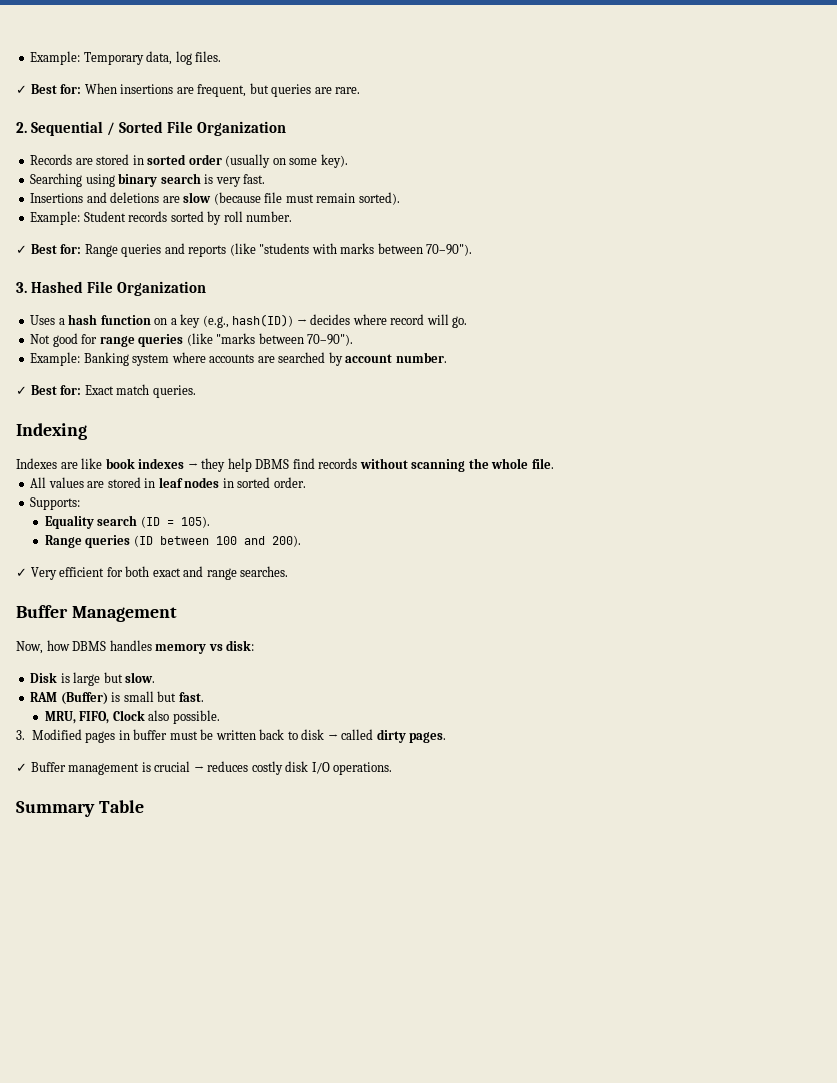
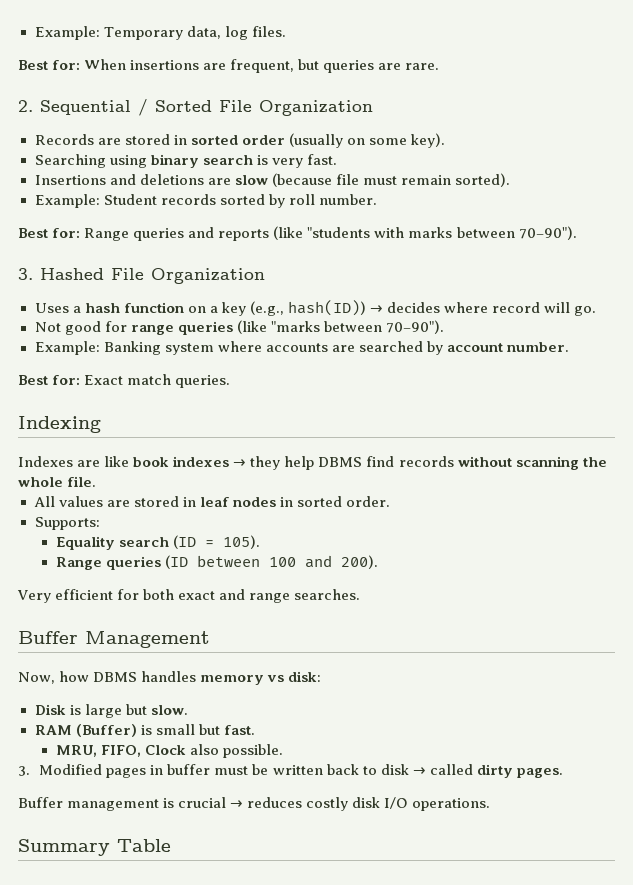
- ✓ Best for: When insertions are frequent, but queries are rare.
+ Best for: When insertions are frequent, but queries are rare.
- ✓ Best for: Range queries and reports (like "students with marks between 70–90").
+ Best for: Range queries and reports (like "students with marks between 70–90").
- ✓ Best for: Exact match queries.
+ Best for: Exact match queries.
- ✓ Very efficient for both exact and range searches.
+ Very efficient for both exact and range searches.
- ✓ Buffer management is crucial → reduces costly disk I/O operations.
+ Buffer management is crucial → reduces costly disk I/O operations.

